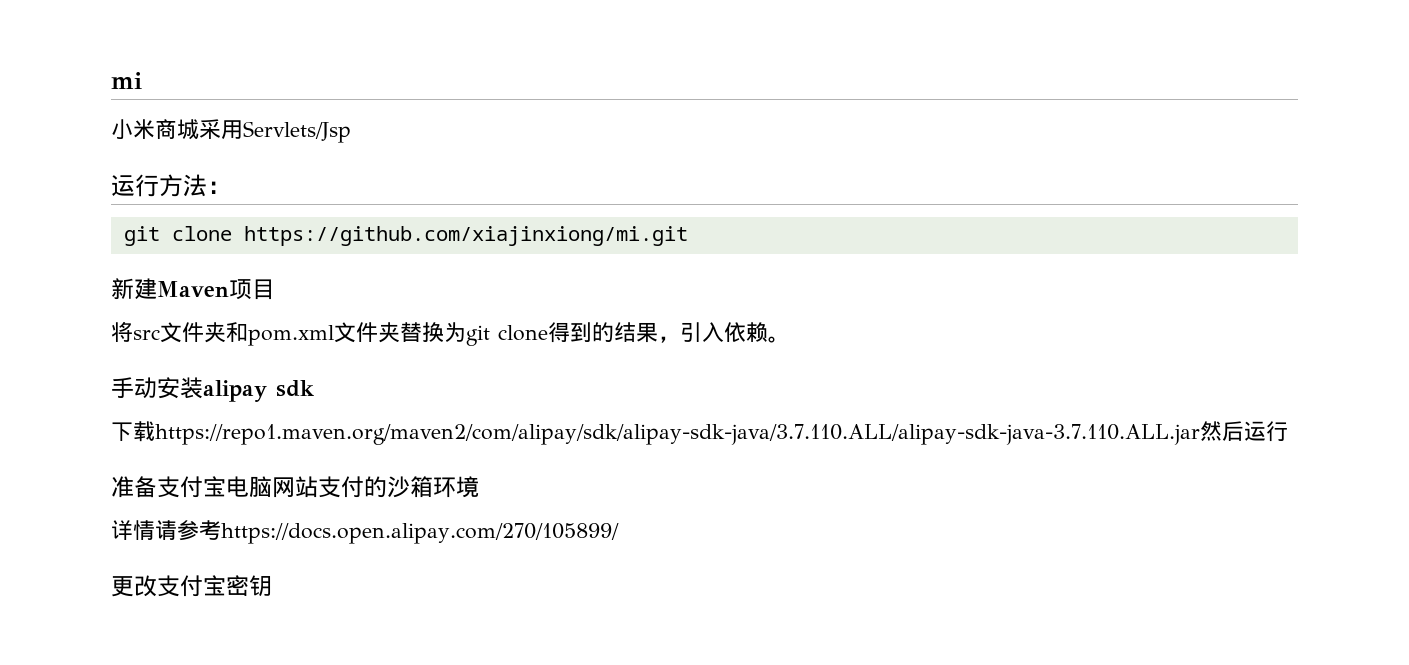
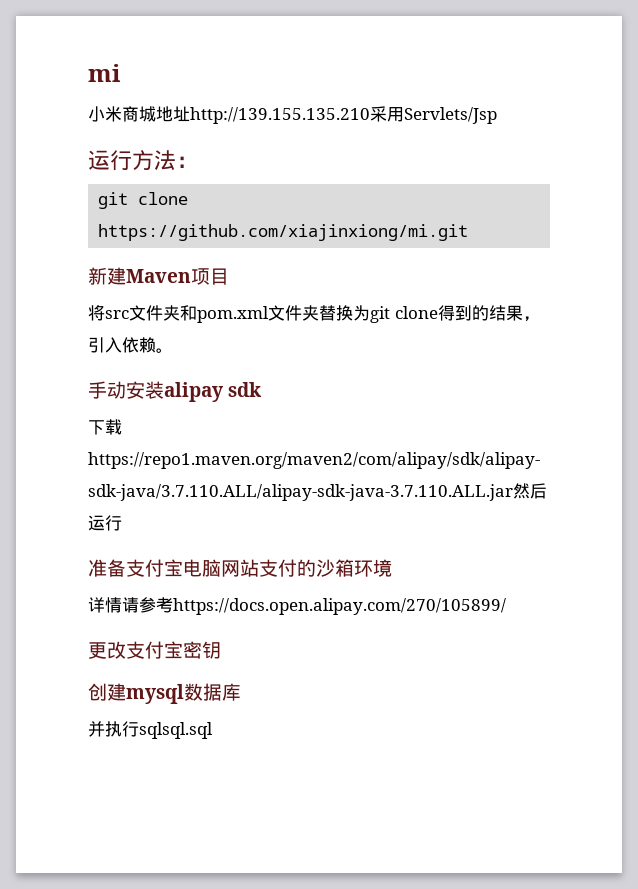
- 小米商城采用Servlets/Jsp
+ 小米商城地址http://139.155.135.210采用Servlets/Jsp
+ 创建mysql数据库
+ 并执行sqlsql.sql

